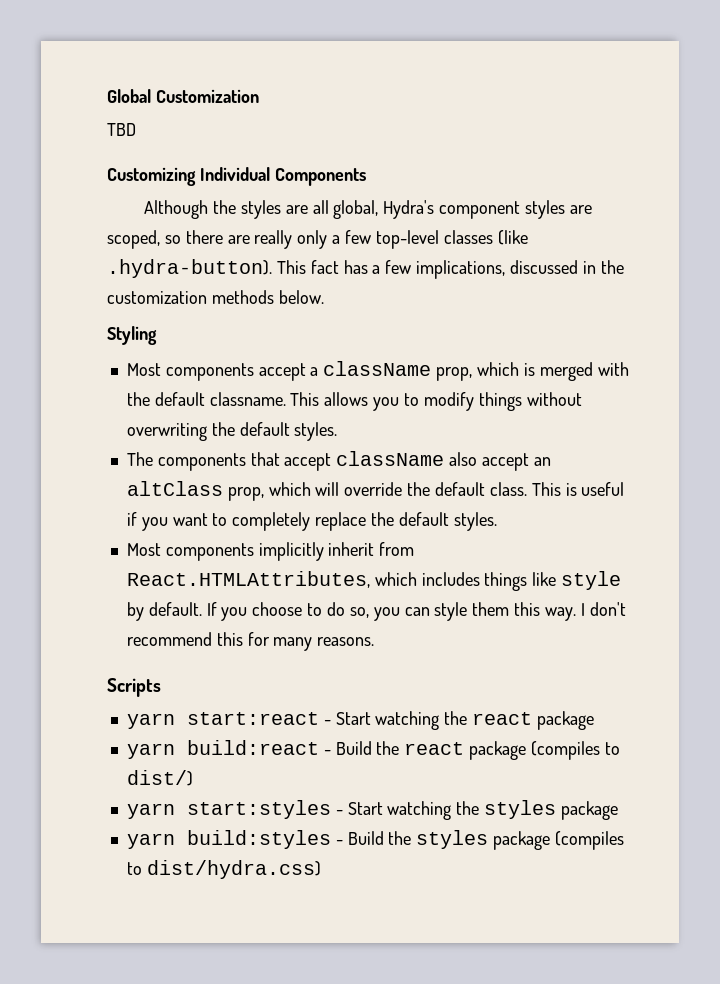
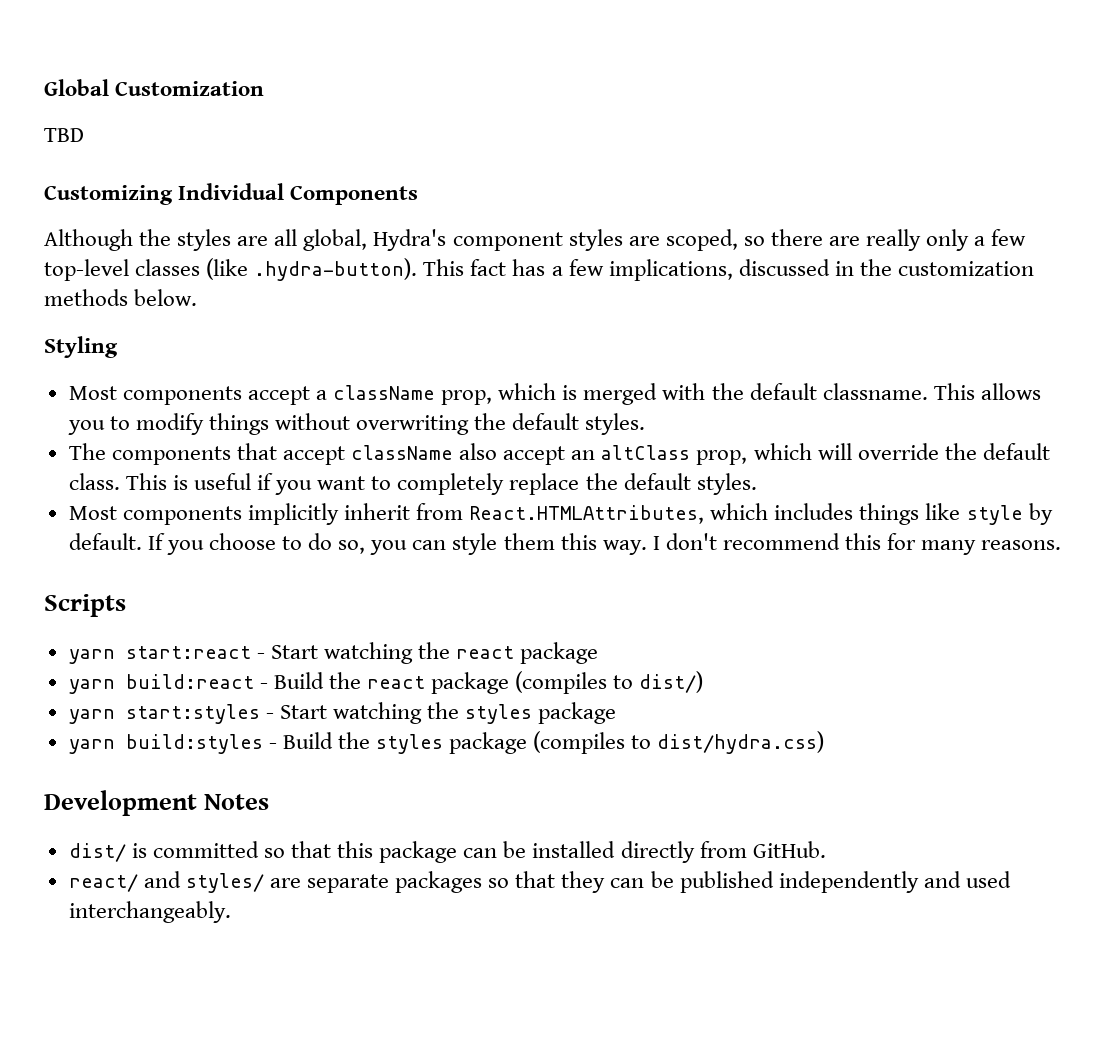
+ Development Notes
+ dist/ is committed so that this package can be installed directly from GitHub.
+ react/ and styles/ are separate packages so that they can be published independently and used interchangeably.

